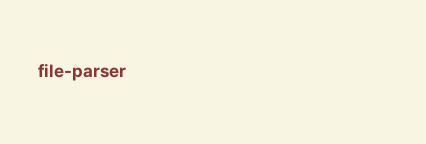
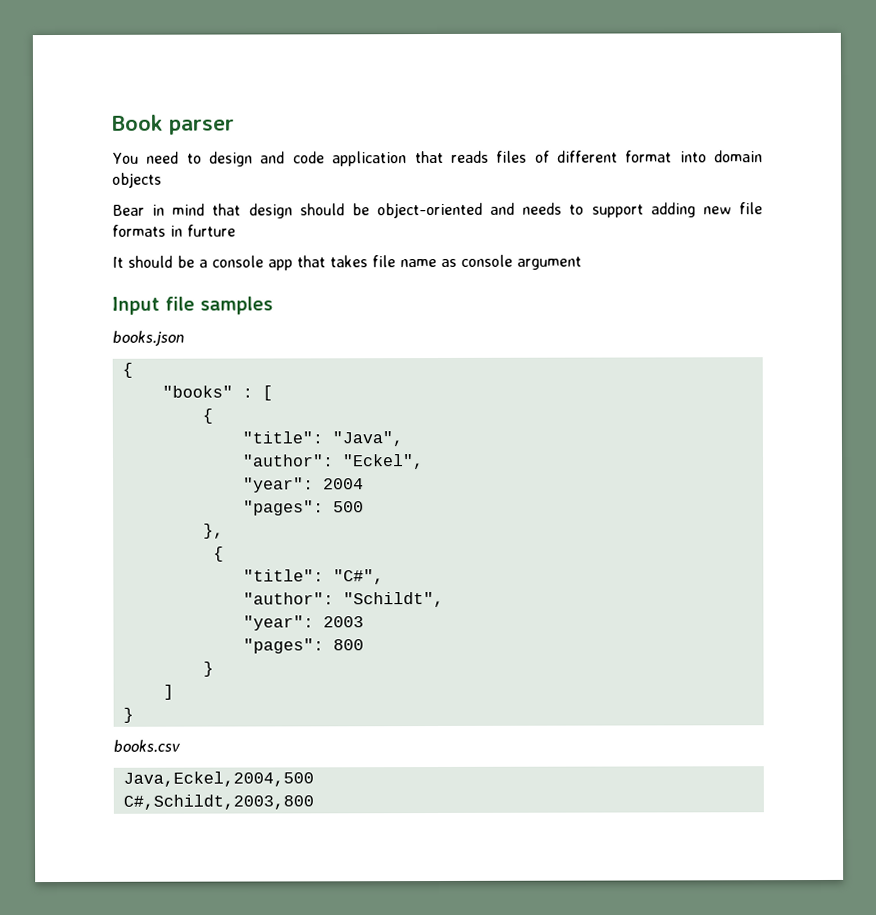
- file-parser
+ Book parser
+ You need to design and code application that reads files of different format into domain objects
+ Bear in mind that design should be object-oriented and needs to support adding new file formats in furture
+ It should be a console app that takes file name as console argument
+ Input file samples
+ books.json
+ {
+ "books" : [
+ {
+ "title": "Java",
+ "author": "Eckel",
+ "year": 2004
+ "pages": 500
+ },
+ {
+ "title": "C#",
+ "author": "Schildt",
+ "year": 2003
+ "pages": 800
+ }
+ ]
+ }
+ books.csv
+ Java,Eckel,2004,500
+ C#,Schildt,2003,800

